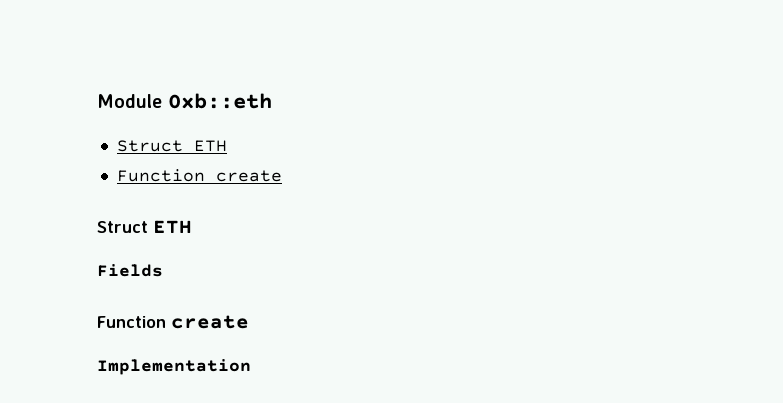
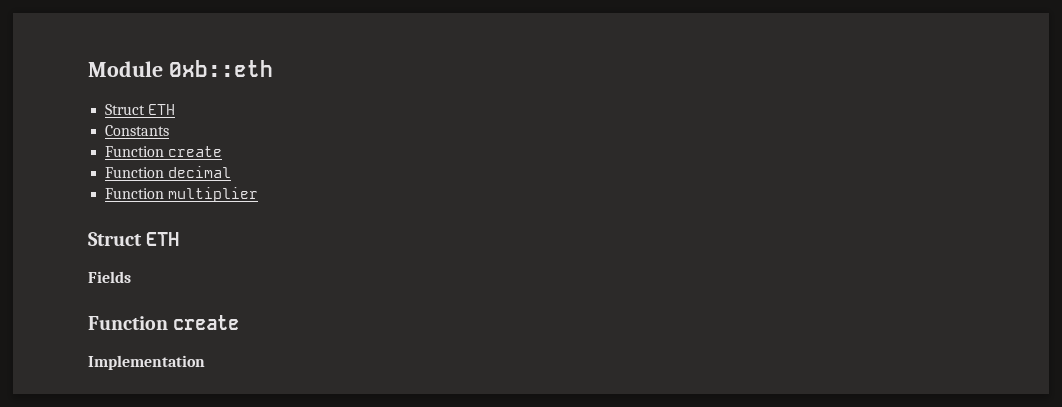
  Module 0xb::eth
  Struct ETH
+ Constants
  Function create
+ Function decimal
+ Function multiplier

